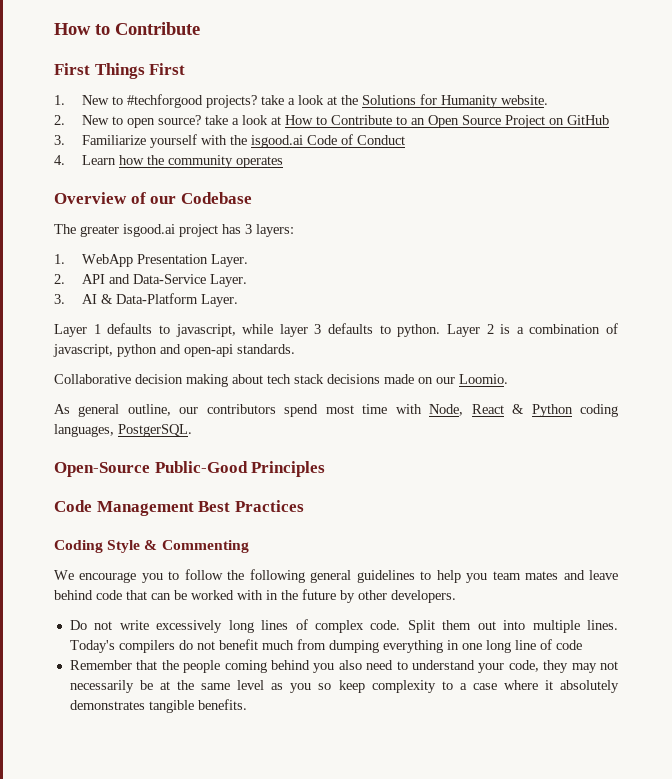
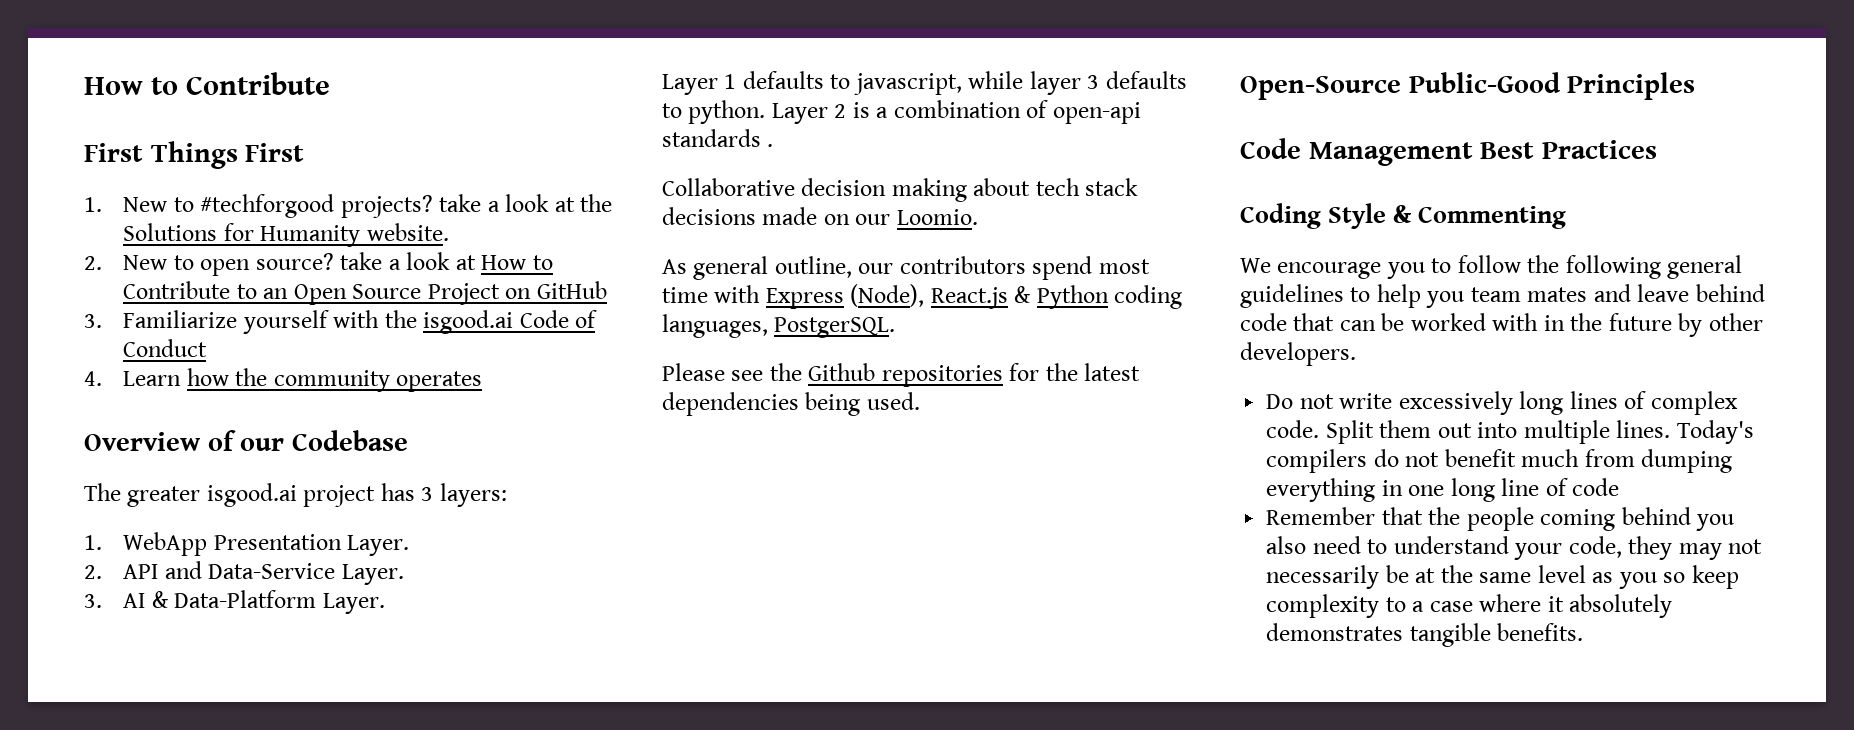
- Layer 2 is a combination of javascript, python and open-api standards.
+ Layer 2 is a combination of open-api standards .
- As general outline, our contributors spend most time with Node, React & Python coding languages, PostgerSQL.
+ As general outline, our contributors spend most time with Express (Node), React.js & Python coding languages, PostgerSQL.
+ Please see the Github repositories for the latest dependencies being used.

